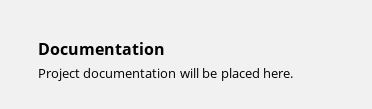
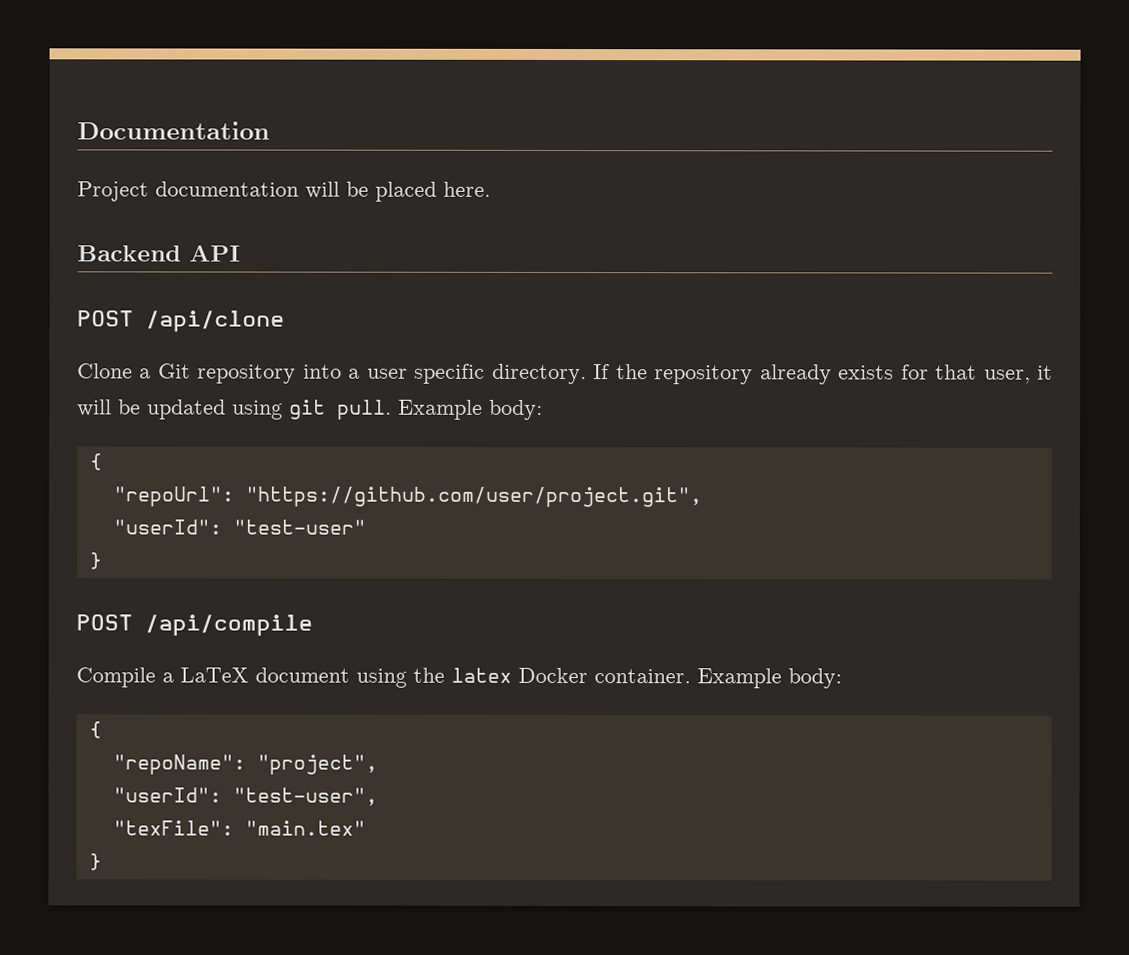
+ Backend API
+ POST /api/clone
+ Clone a Git repository into a user specific directory. If the repository already exists for that user, it will be updated using git pull. Example body:
+ {
+ "repoUrl": "https://github.com/user/project.git",
+ "userId": "test-user"
+ }
+ POST /api/compile
+ Compile a LaTeX document using the latex Docker container. Example body:
+ {
+ "repoName": "project",
+ "userId": "test-user",
+ "texFile": "main.tex"
+ }

